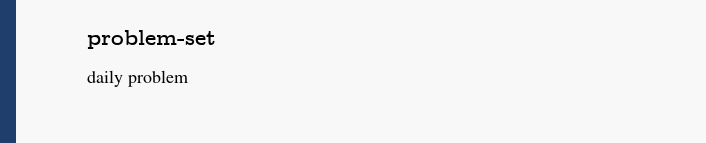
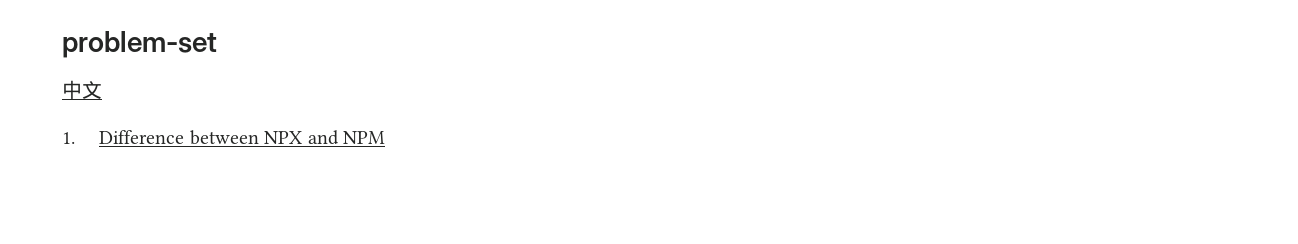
- daily problem
+ 中文
+ 1. Difference between NPX and NPM

